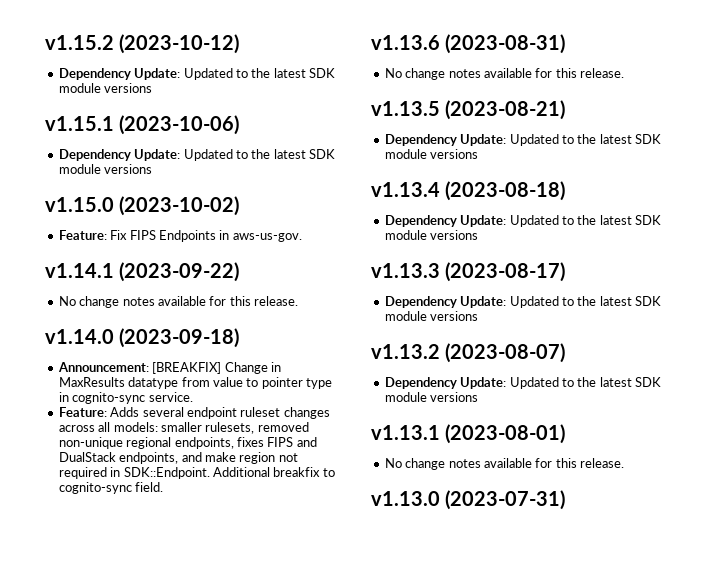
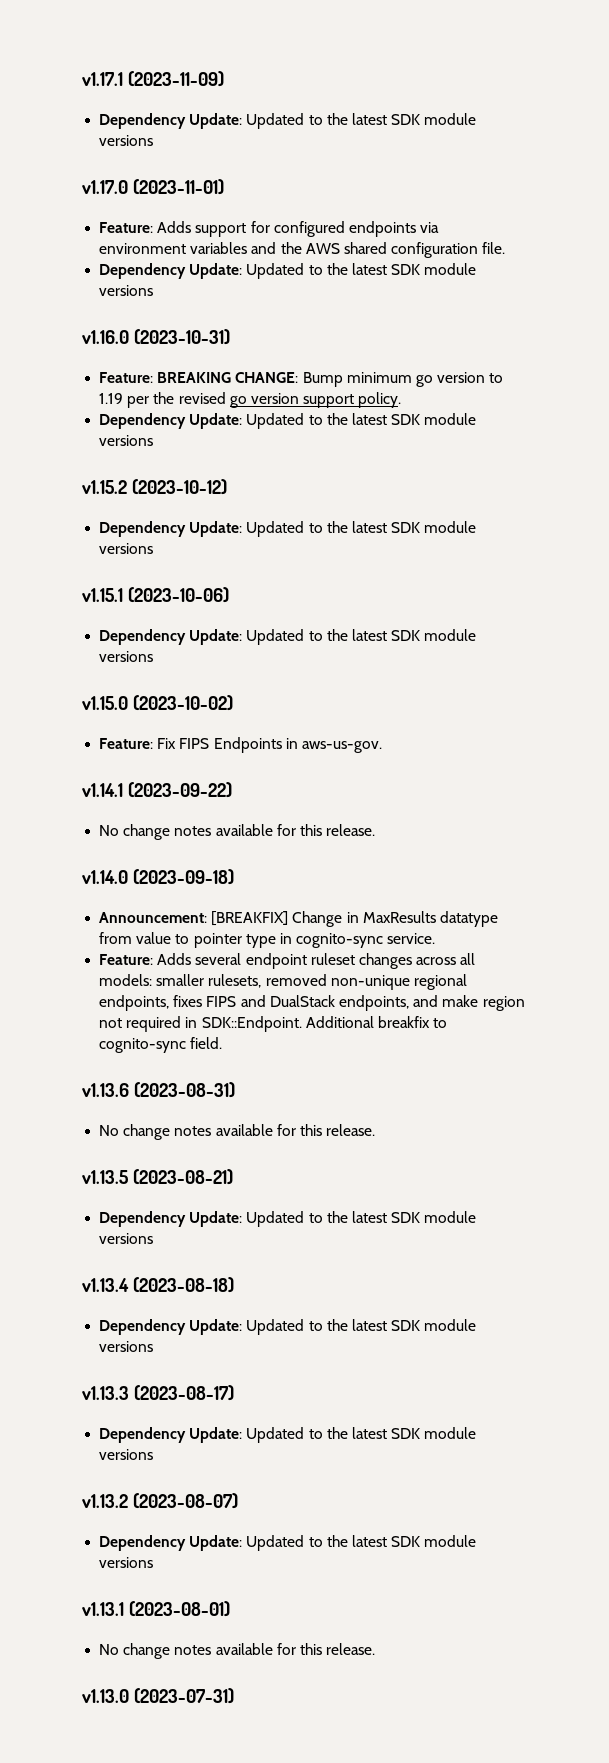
+ v1.17.1 (2023-11-09)
+ Dependency Update: Updated to the latest SDK module versions
+ v1.17.0 (2023-11-01)
+ Feature: Adds support for configured endpoints via environment variables and the AWS shared configuration file.
+ Dependency Update: Updated to the latest SDK module versions
+ v1.16.0 (2023-10-31)
+ Feature: BREAKING CHANGE: Bump minimum go version to 1.19 per the revised go version support policy.
+ Dependency Update: Updated to the latest SDK module versions

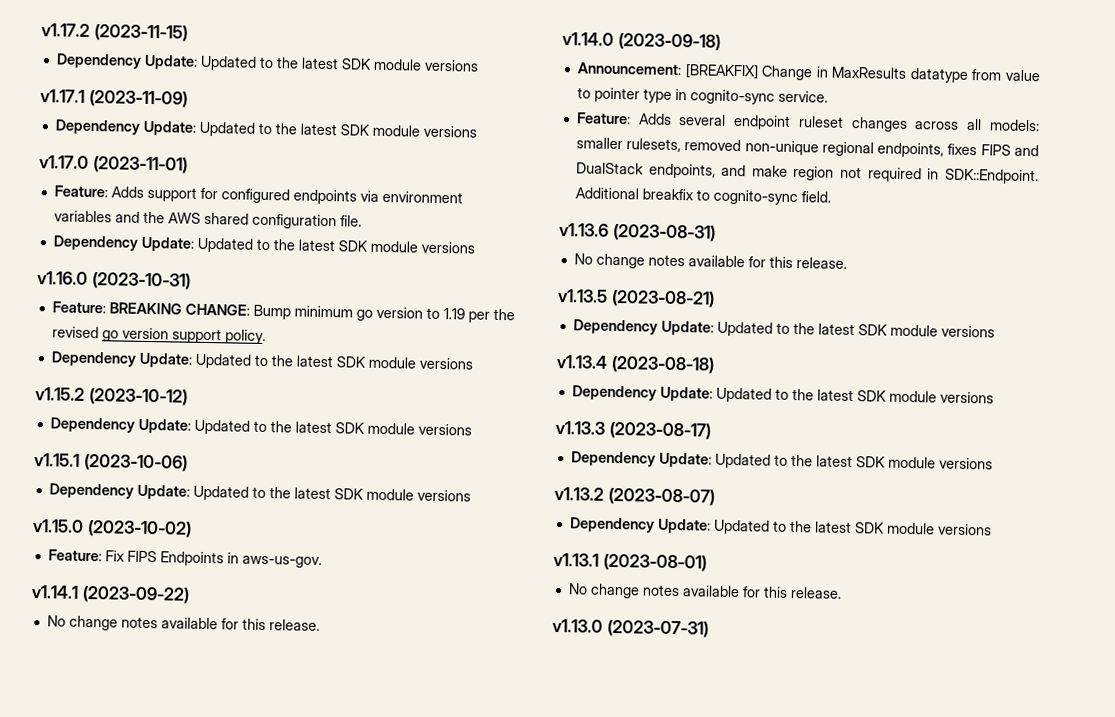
+ v1.17.2 (2023-11-15)
+ Dependency Update: Updated to the latest SDK module versions

